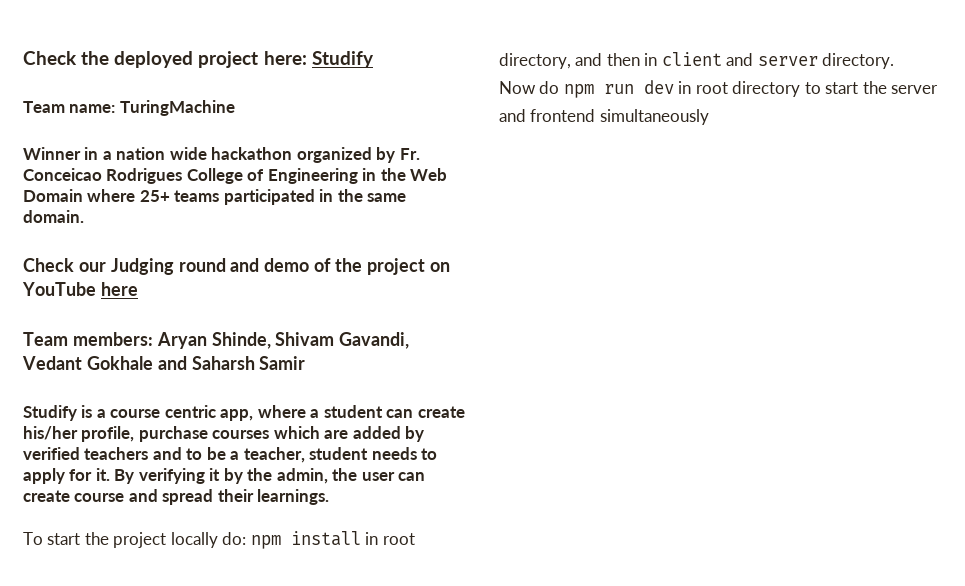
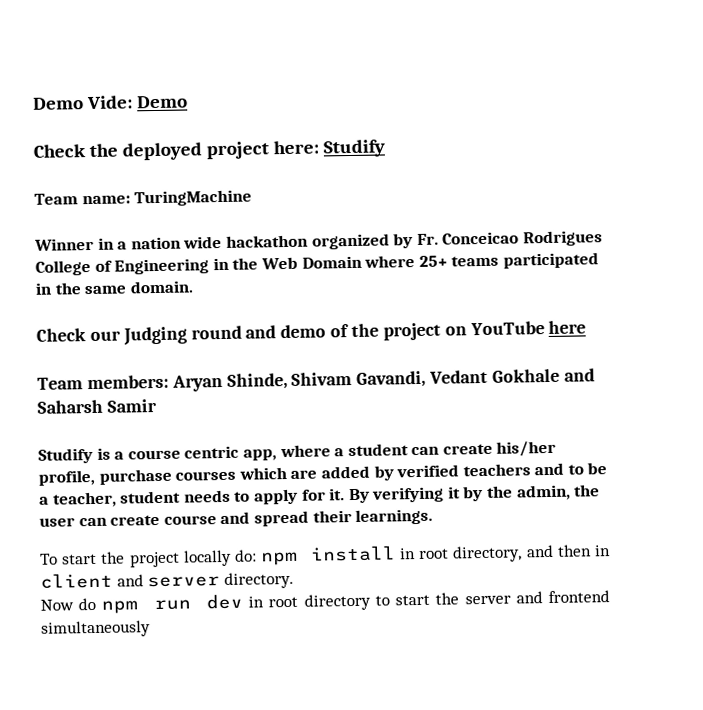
+ Demo Vide: Demo

